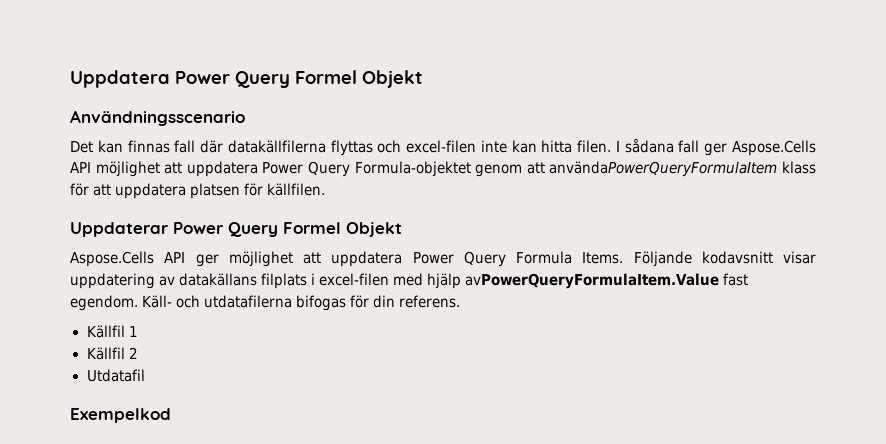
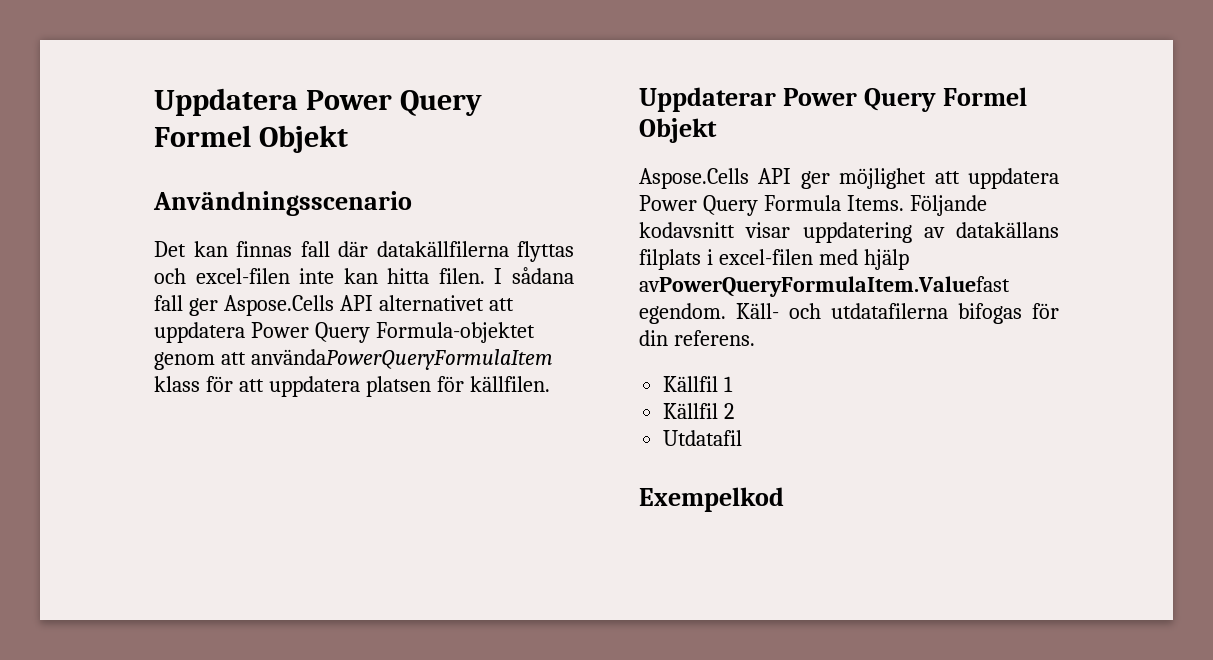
- I sådana fall ger Aspose.Cells API möjlighet att uppdatera Power Query Formula-objektet genom att användaPowerQueryFormulaItem klass för att uppdatera platsen för källfilen.
+ I sådana fall ger Aspose.Cells API alternativet att uppdatera Power Query Formula-objektet genom att användaPowerQueryFormulaItem klass för att uppdatera platsen för källfilen.
- Följande kodavsnitt visar uppdatering av datakällans filplats i excel-filen med hjälp avPowerQueryFormulaItem.Value fast egendom.
+ Följande kodavsnitt visar uppdatering av datakällans filplats i excel-filen med hjälp avPowerQueryFormulaItem.Valuefast egendom.

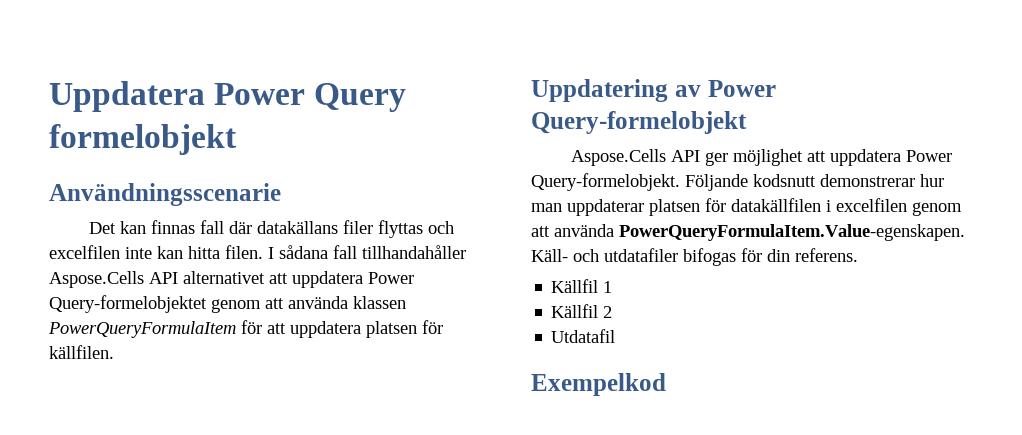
- Uppdatera Power Query Formel Objekt
- Användningsscenario
+ Uppdatera Power Query formelobjekt
+ Användningsscenarie
- Det kan finnas fall där datakällfilerna flyttas och excel-filen inte kan hitta filen.
+ Det kan finnas fall där datakällans filer flyttas och excelfilen inte kan hitta filen.
- I sådana fall ger Aspose.Cells API alternativet att uppdatera Power Query Formula-objektet genom att användaPowerQueryFormulaItem klass för att uppdatera platsen för källfilen.
+ I sådana fall tillhandahåller Aspose.Cells API alternativet att uppdatera Power Query-formelobjektet genom att använda klassen PowerQueryFormulaItem för att uppdatera platsen för källfilen.
- Uppdaterar Power Query Formel Objekt
+ Uppdatering av Power Query-formelobjekt
- Aspose.Cells API ger möjlighet att uppdatera Power Query Formula Items. Följande kodavsnitt visar uppdatering av datakällans filplats i excel-filen med hjälp avPowerQueryFormulaItem.Valuefast egendom. Käll- och utdatafilerna bifogas för din referens.
+ Aspose.Cells API ger möjlighet att uppdatera Power Query-formelobjekt. Följande kodsnutt demonstrerar hur man uppdaterar platsen för datakällfilen i excelfilen genom att använda PowerQueryFormulaItem.Value-egenskapen. Käll- och utdatafiler bifogas för din referens.

